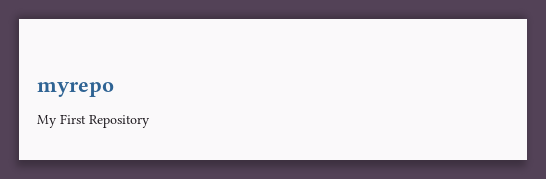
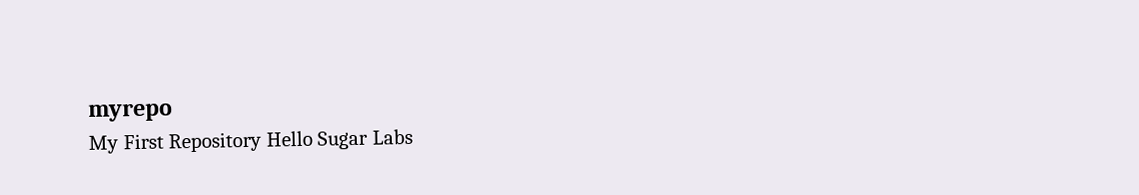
- My First Repository
+ My First Repository Hello Sugar Labs

